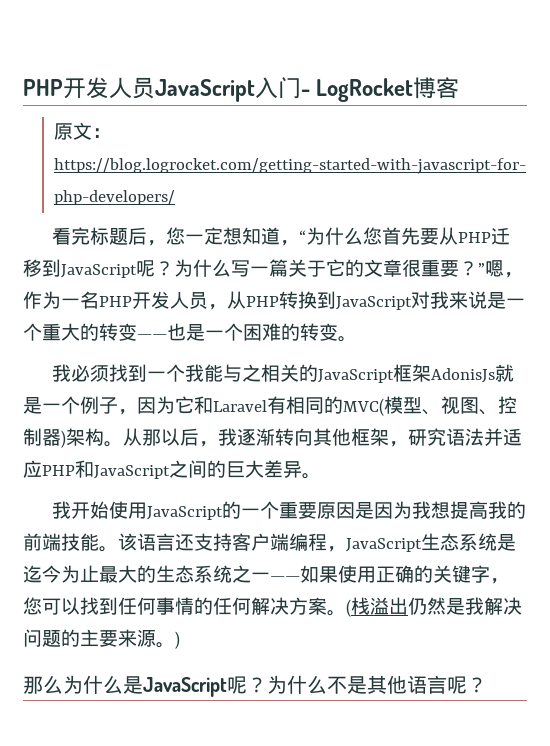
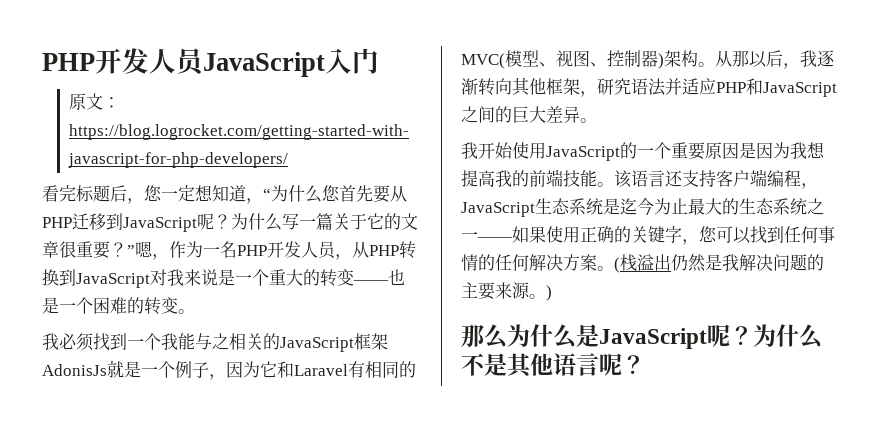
- PHP开发人员JavaScript入门- LogRocket博客
+ PHP开发人员JavaScript入门

